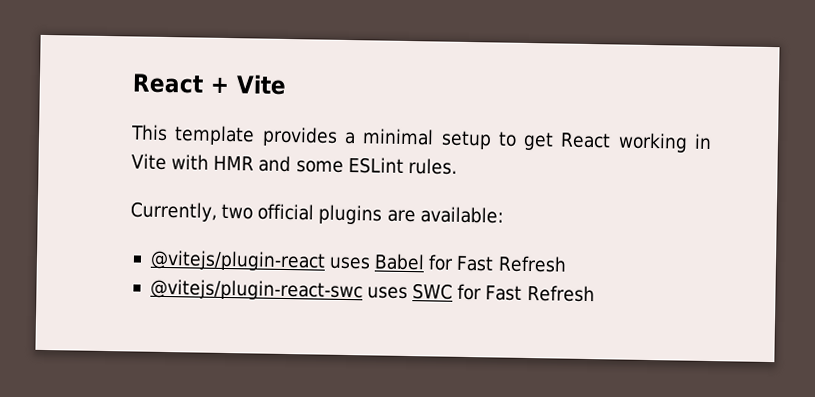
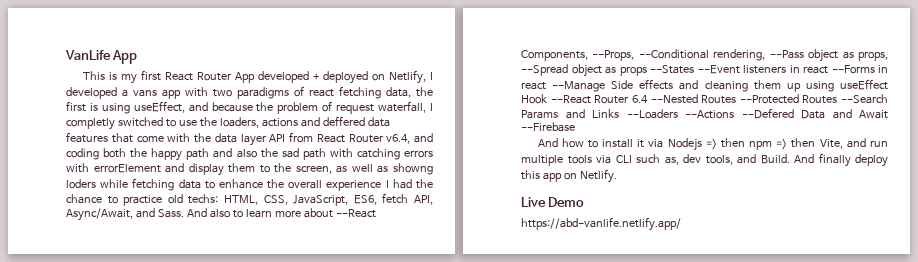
- React + Vite
- This template provides a minimal setup to get React working in Vite with HMR and some ESLint rules.
- Currently, two official plugins are available:
- @vitejs/plugin-react uses Babel for Fast Refresh
- @vitejs/plugin-react-swc uses SWC for Fast Refresh
+ VanLife App
+ This is my first React Router App developed + deployed on Netlify, I developed a vans app with two paradigms of react fetching data, the first is using useEffect, and because the problem of request waterfall, I completly switched to use the loaders, actions and deffered data features that come with the data layer API from React Router v6.4, and coding both the happy path and also the sad path with catching errors with errorElement and display them to the screen, as well as showng loders while fetching data to enhance the overall experience I had the chance to practice old techs: HTML, CSS, JavaScript, ES6, fetch API, Async/Await, and Sass. And also to learn more about --React Components, --Props, --Conditional rendering, --Pass object as props, --Spread object as props --States --Event listeners in react --Forms in react --Manage Side effects and cleaning them up using useEffect Hook --React Router 6.4 --Nested Routes --Protected Routes --Search Params and Links --Loaders --Actions --Defered Data and Await --Firebase
+ And how to install it via Nodejs => then npm => then Vite, and run multiple tools via CLI such as, dev tools, and Build. And finally deploy this app on Netlify.
+ Live Demo
+ https://abd-vanlife.netlify.app/

